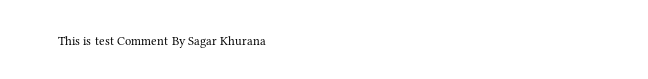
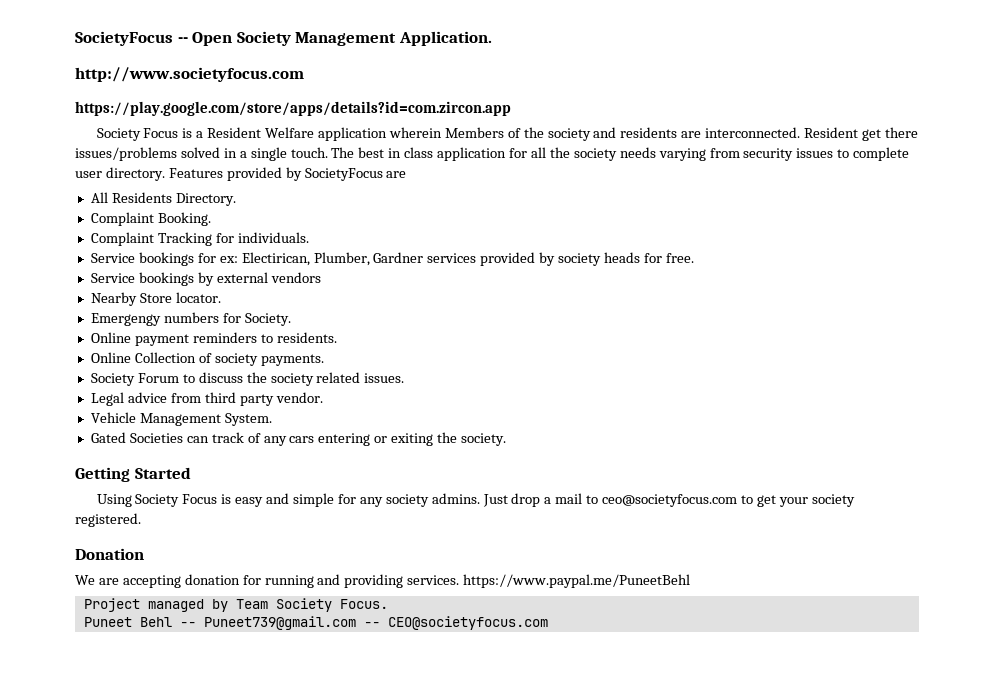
- This is test Comment By Sagar Khurana
+ SocietyFocus -- Open Society Management Application.
+ http://www.societyfocus.com
+ https://play.google.com/store/apps/details?id=com.zircon.app
+ Society Focus is a Resident Welfare application wherein Members of the society and residents are interconnected. Resident get there issues/problems solved in a single touch. The best in class application for all the society needs varying from security issues to complete user directory. Features provided by SocietyFocus are
+ All Residents Directory.
+ Complaint Booking.
+ Complaint Tracking for individuals.
+ Service bookings for ex: Electirican, Plumber, Gardner services provided by society heads for free.
+ Service bookings by external vendors
+ Nearby Store locator.
+ Emergengy numbers for Society.
+ Online payment reminders to residents.
+ Online Collection of society payments.
+ Society Forum to discuss the society related issues.
+ Legal advice from third party vendor.
+ Vehicle Management System.
+ Gated Societies can track of any cars entering or exiting the society.
+ Getting Started
+ Using Society Focus is easy and simple for any society admins. Just drop a mail to ceo@societyfocus.com to get your society registered.
+ Donation
+ We are accepting donation for running and providing services. https://www.paypal.me/PuneetBehl
+ Project managed by Team Society Focus.
+ Puneet Behl -- Puneet739@gmail.com -- CEO@societyfocus.com

